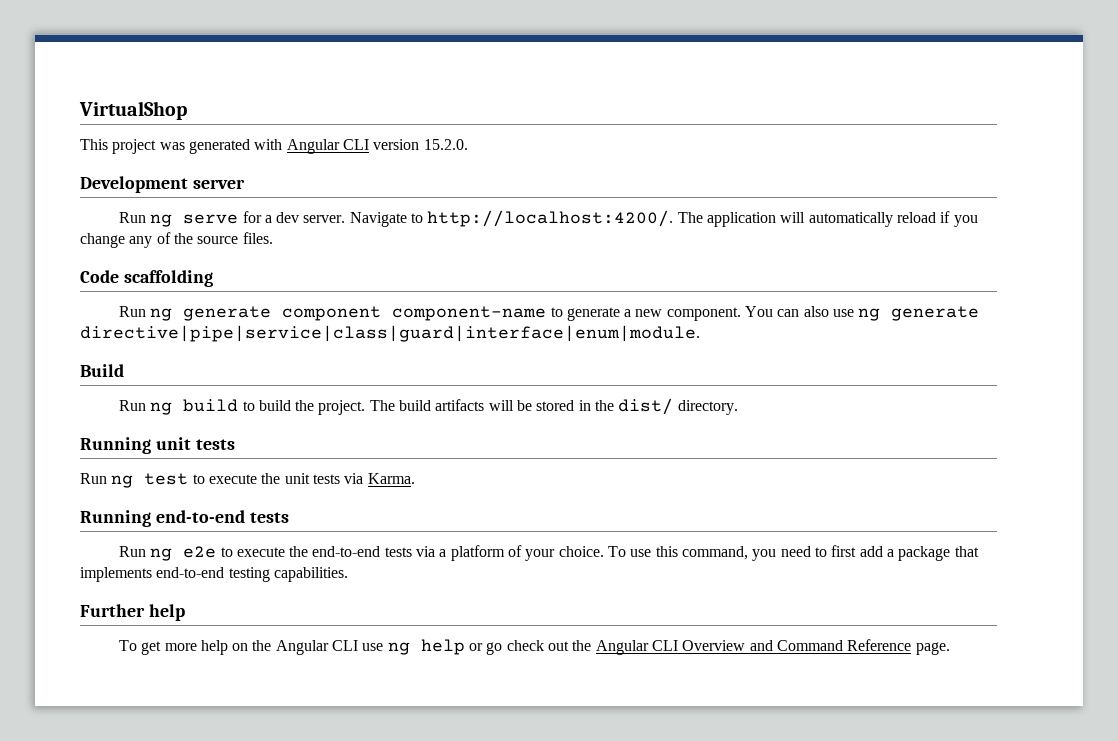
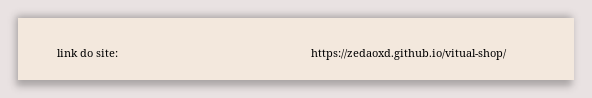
- VirtualShop
- This project was generated with Angular CLI version 15.2.0.
- Development server
- Run ng serve for a dev server. Navigate to http://localhost:4200/. The application will automatically reload if you change any of the source files.
- Code scaffolding
- Run ng generate component component-name to generate a new component. You can also use ng generate directive|pipe|service|class|guard|interface|enum|module.
- Build
- Run ng build to build the project. The build artifacts will be stored in the dist/ directory.
- Running unit tests
- Run ng test to execute the unit tests via Karma.
- Running end-to-end tests
- Run ng e2e to execute the end-to-end tests via a platform of your choice. To use this command, you need to first add a package that implements end-to-end testing capabilities.
- Further help
- To get more help on the Angular CLI use ng help or go check out the Angular CLI Overview and Command Reference page.
+ link do site: https://zedaoxd.github.io/vitual-shop/

